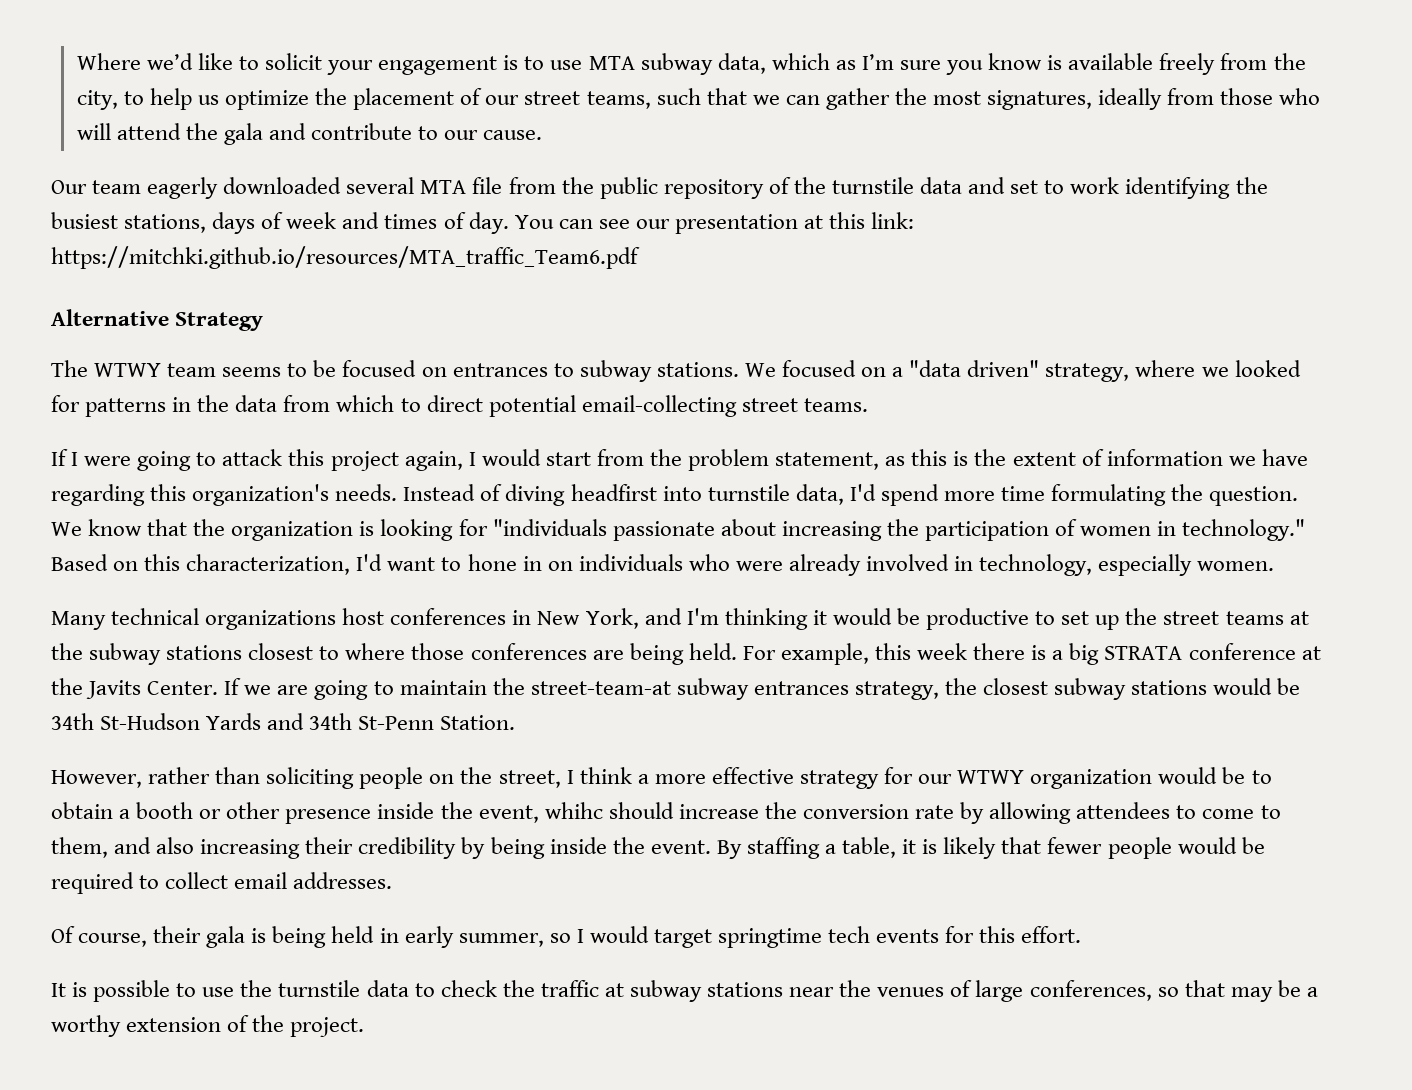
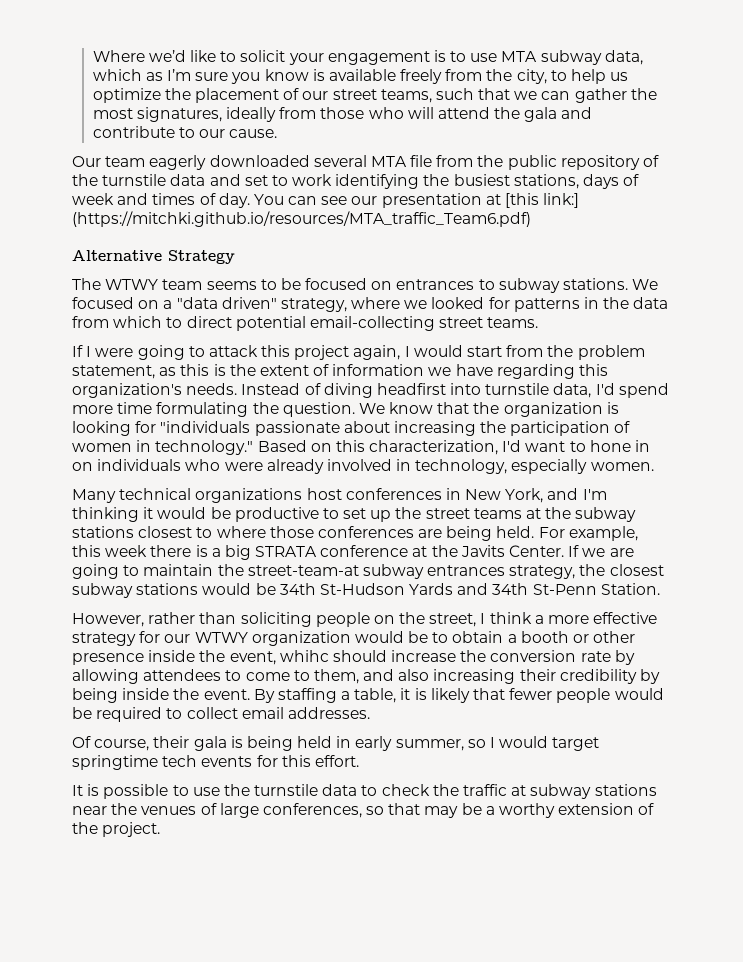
- You can see our presentation at this link: https://mitchki.github.io/resources/MTA_traffic_Team6.pdf
+ You can see our presentation at [this link:] (https://mitchki.github.io/resources/MTA_traffic_Team6.pdf)

